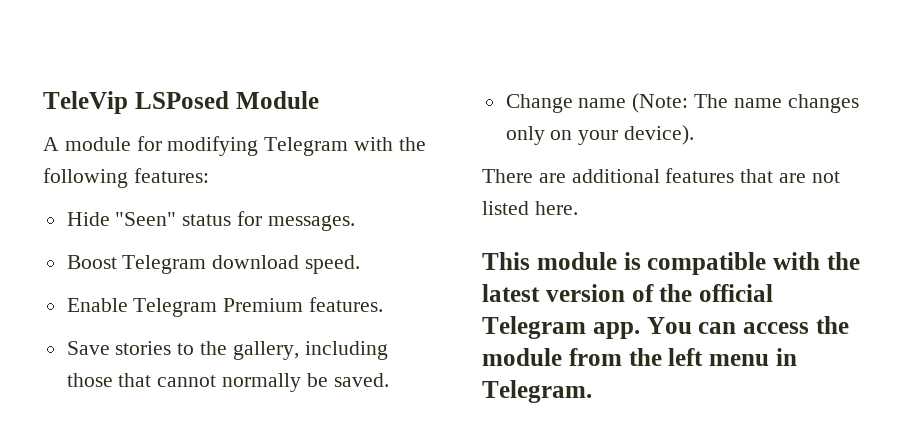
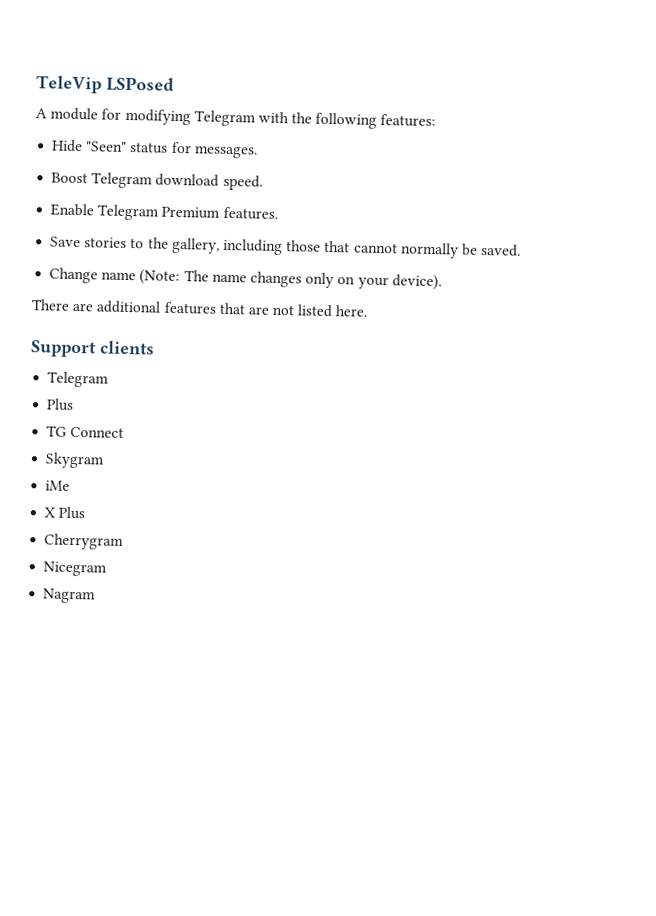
- TeleVip LSPosed Module
+ TeleVip LSPosed
- This module is compatible with the latest version of the official Telegram app. You can access the module from the left menu in Telegram.
+ Support clients
+ Telegram
+ Plus
+ TG Connect
+ Skygram
+ iMe
+ X Plus
+ Cherrygram
+ Nicegram
+ Nagram

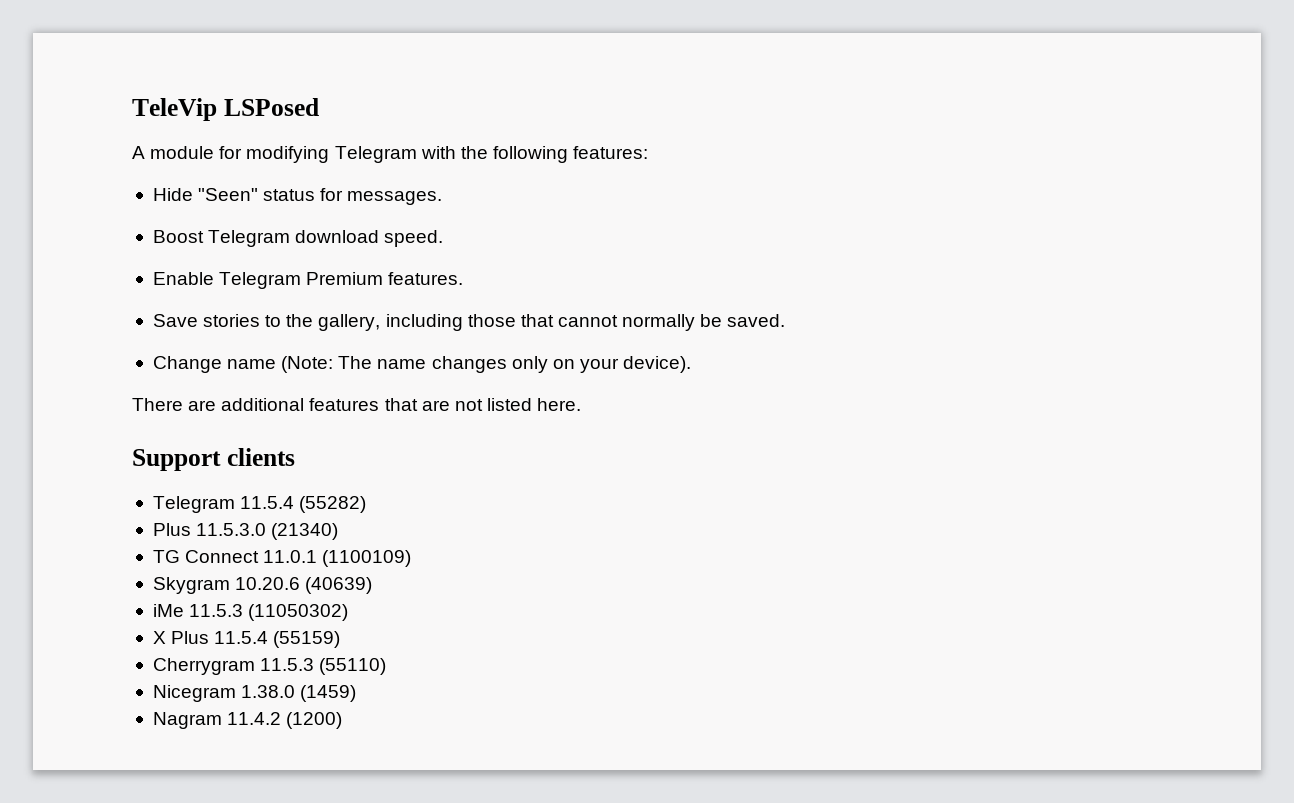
  Support clients
- Telegram
- Plus
+ Telegram 11.5.4 (55282)
+ Plus 11.5.3.0 (21340)
- TG Connect
+ TG Connect 11.0.1 (1100109)
- Skygram
+ Skygram 10.20.6 (40639)
- iMe
+ iMe 11.5.3 (11050302)
- X Plus
+ X Plus 11.5.4 (55159)
- Cherrygram
+ Cherrygram 11.5.3 (55110)
- Nicegram
+ Nicegram 1.38.0 (1459)
- Nagram
+ Nagram 11.4.2 (1200)

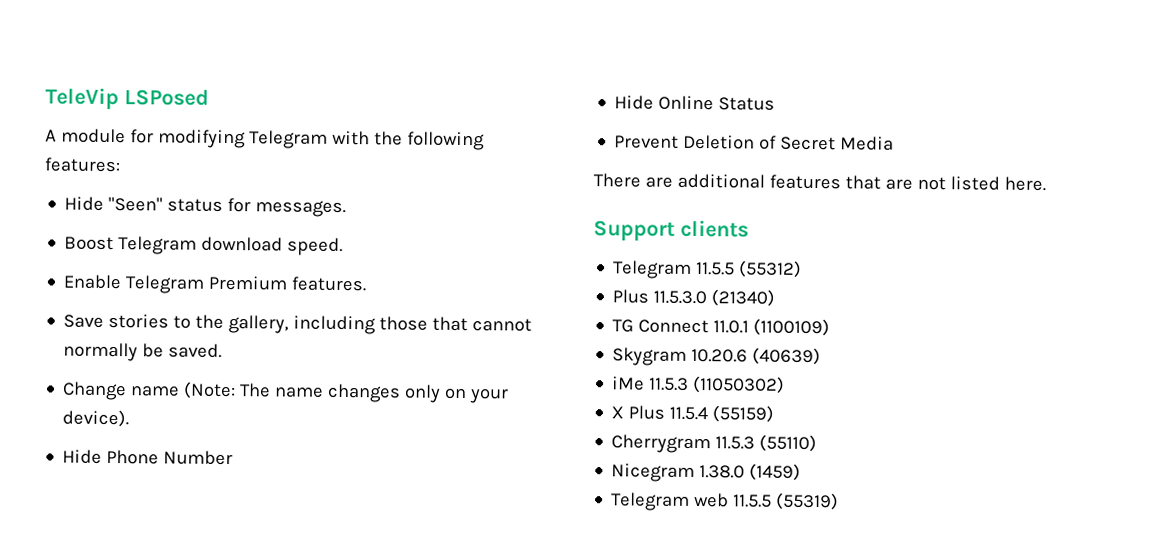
+ Hide Phone Number
+ Hide Online Status
+ Prevent Deletion of Secret Media
- Telegram 11.5.4 (55282)
+ Telegram 11.5.5 (55312)
- Nagram 11.4.2 (1200)
+ Telegram web 11.5.5 (55319)

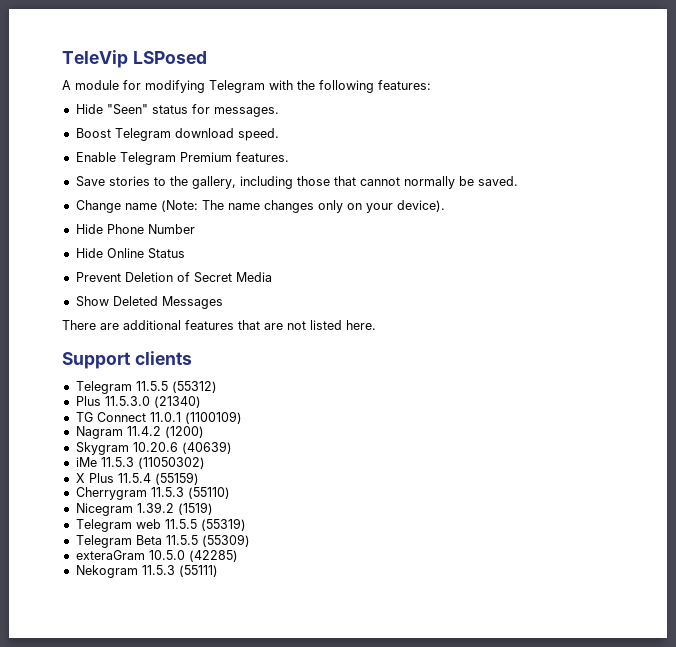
+ Show Deleted Messages
+ Nagram 11.4.2 (1200)
- Nicegram 1.38.0 (1459)
+ Nicegram 1.39.2 (1519)
+ Telegram Beta 11.5.5 (55309)
+ exteraGram 10.5.0 (42285)
+ Nekogram 11.5.3 (55111)

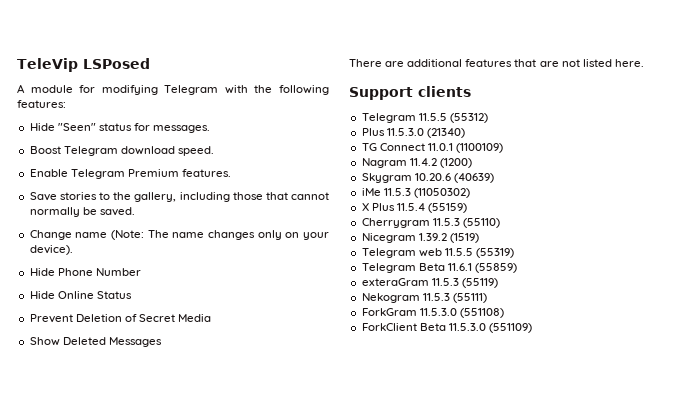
- Telegram Beta 11.5.5 (55309)
+ Telegram Beta 11.6.1 (55859)
- exteraGram 10.5.0 (42285)
+ exteraGram 11.5.3 (55119)
+ ForkGram 11.5.3.0 (551108)
+ ForkClient Beta 11.5.3.0 (551109)

